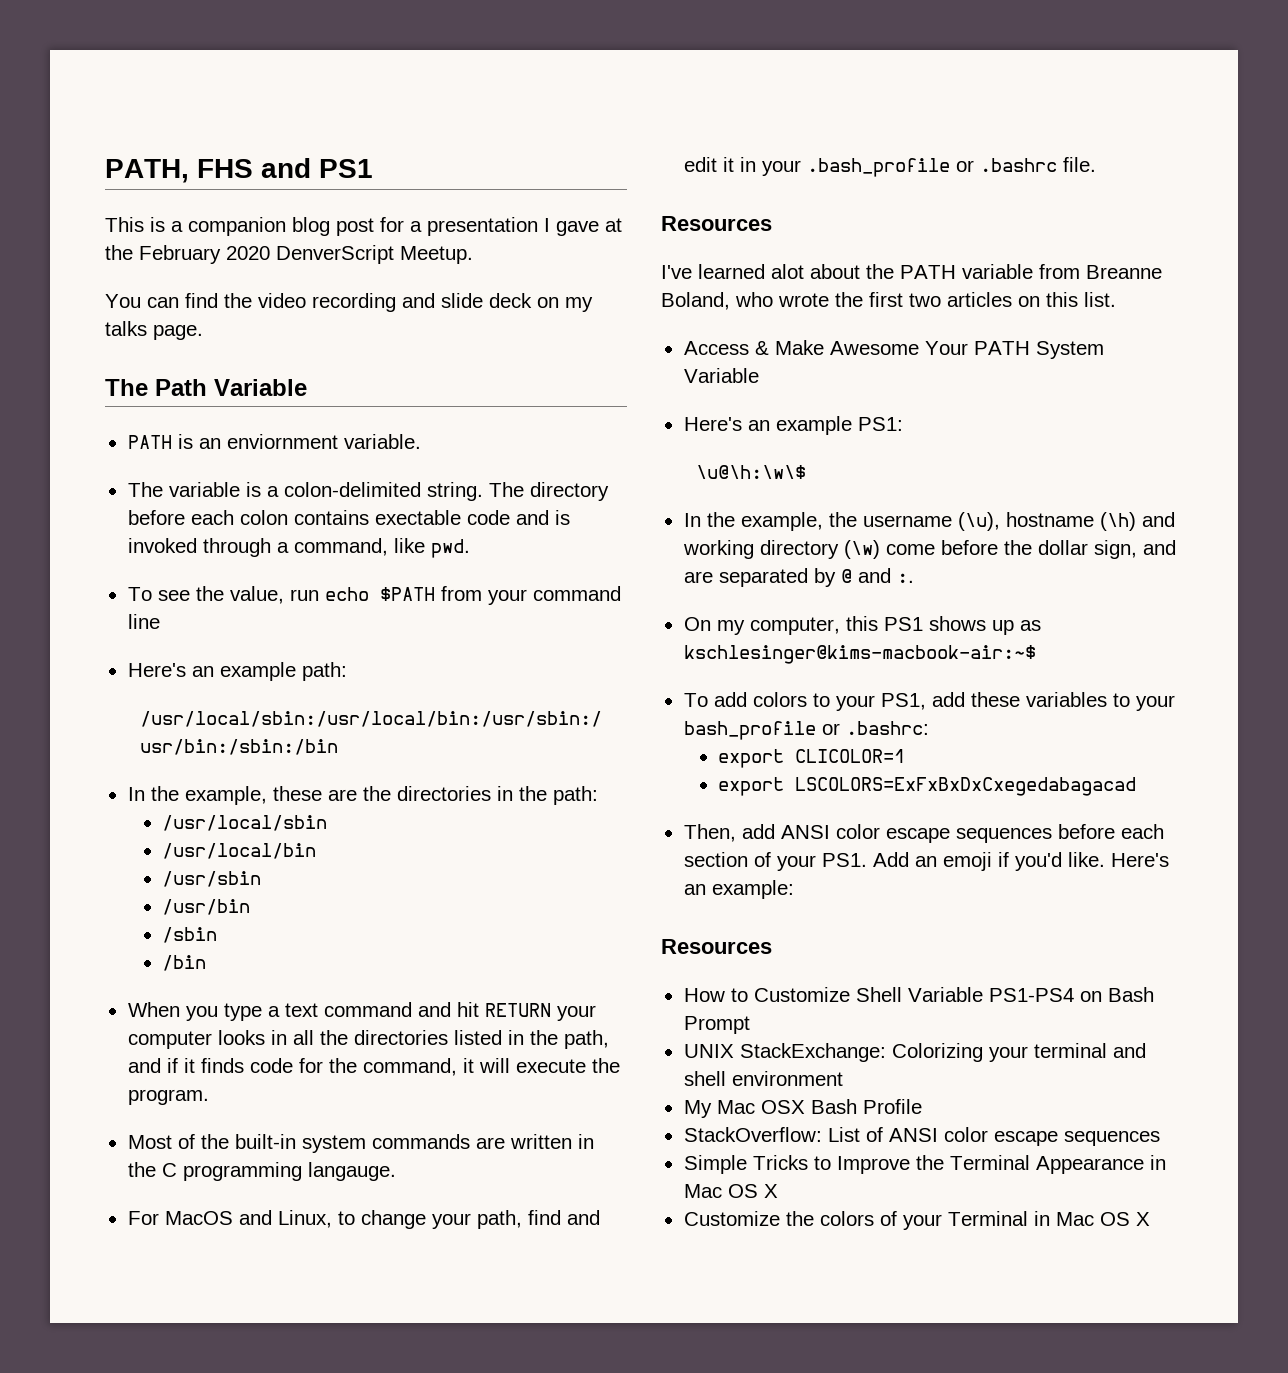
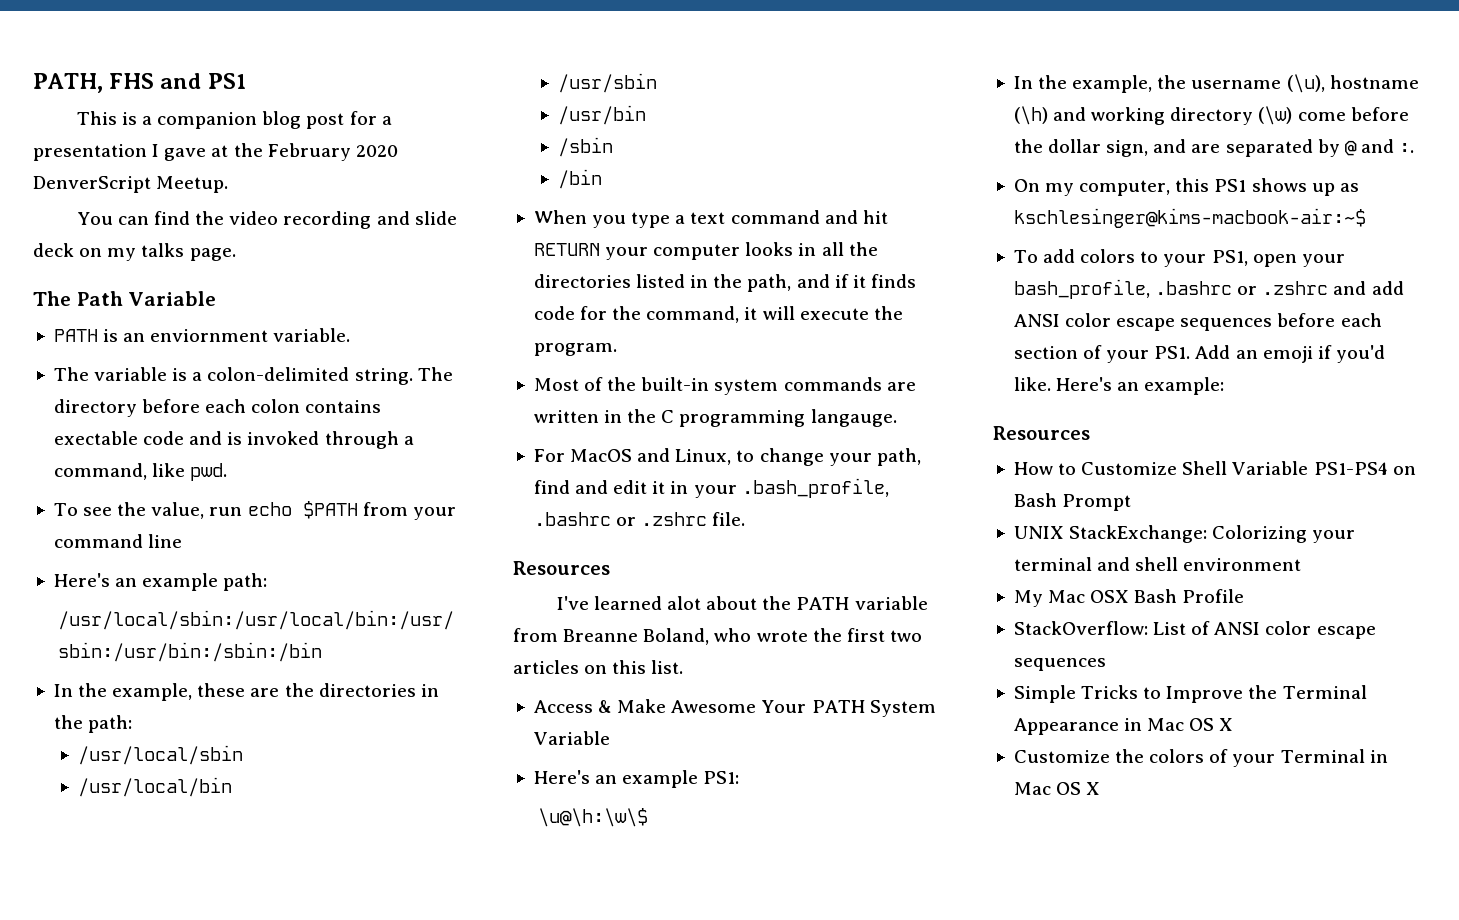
- For MacOS and Linux, to change your path, find and edit it in your .bash_profile or .bashrc file.
+ For MacOS and Linux, to change your path, find and edit it in your .bash_profile, .bashrc or .zshrc file.
- To add colors to your PS1, add these variables to your bash_profile or .bashrc:
- export CLICOLOR=1
- export LSCOLORS=ExFxBxDxCxegedabagacad
- Then, add ANSI color escape sequences before each section of your PS1. Add an emoji if you'd like.
+ To add colors to your PS1, open your bash_profile, .bashrc or .zshrc and add ANSI color escape sequences before each section of your PS1. Add an emoji if you'd like.

